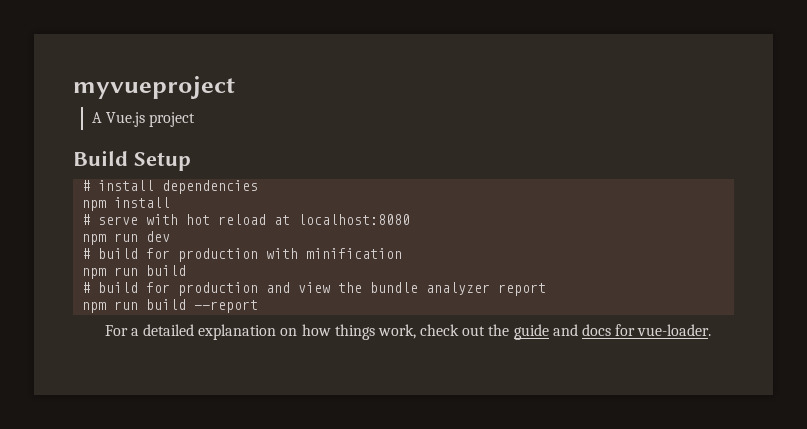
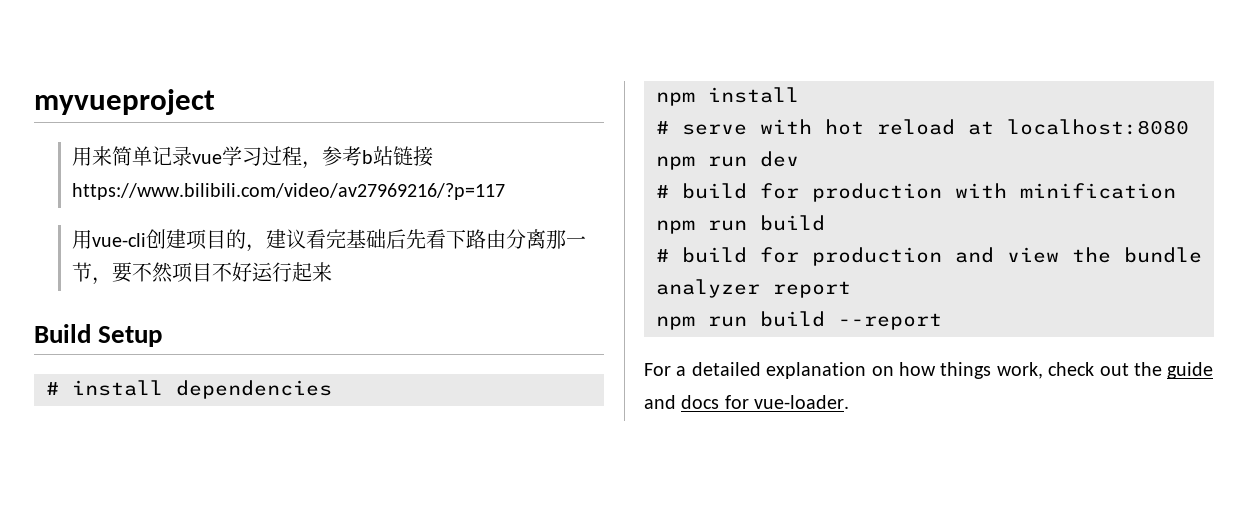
- A Vue.js project
+ 用来简单记录vue学习过程，参考b站链接https://www.bilibili.com/video/av27969216/?p=117
+ 用vue-cli创建项目的，建议看完基础后先看下路由分离那一节，要不然项目不好运行起来

